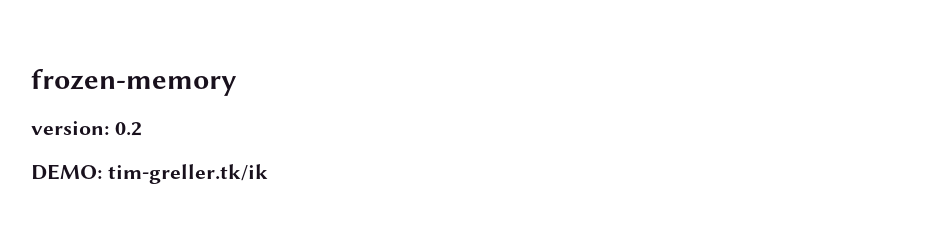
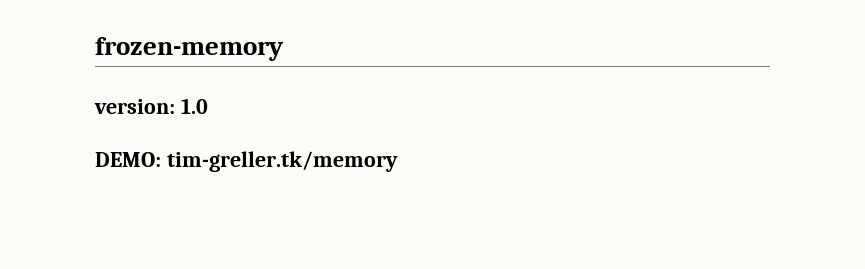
- version: 0.2
+ version: 1.0
- DEMO: tim-greller.tk/ik
+ DEMO: tim-greller.tk/memory

